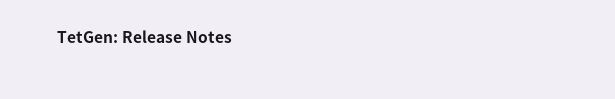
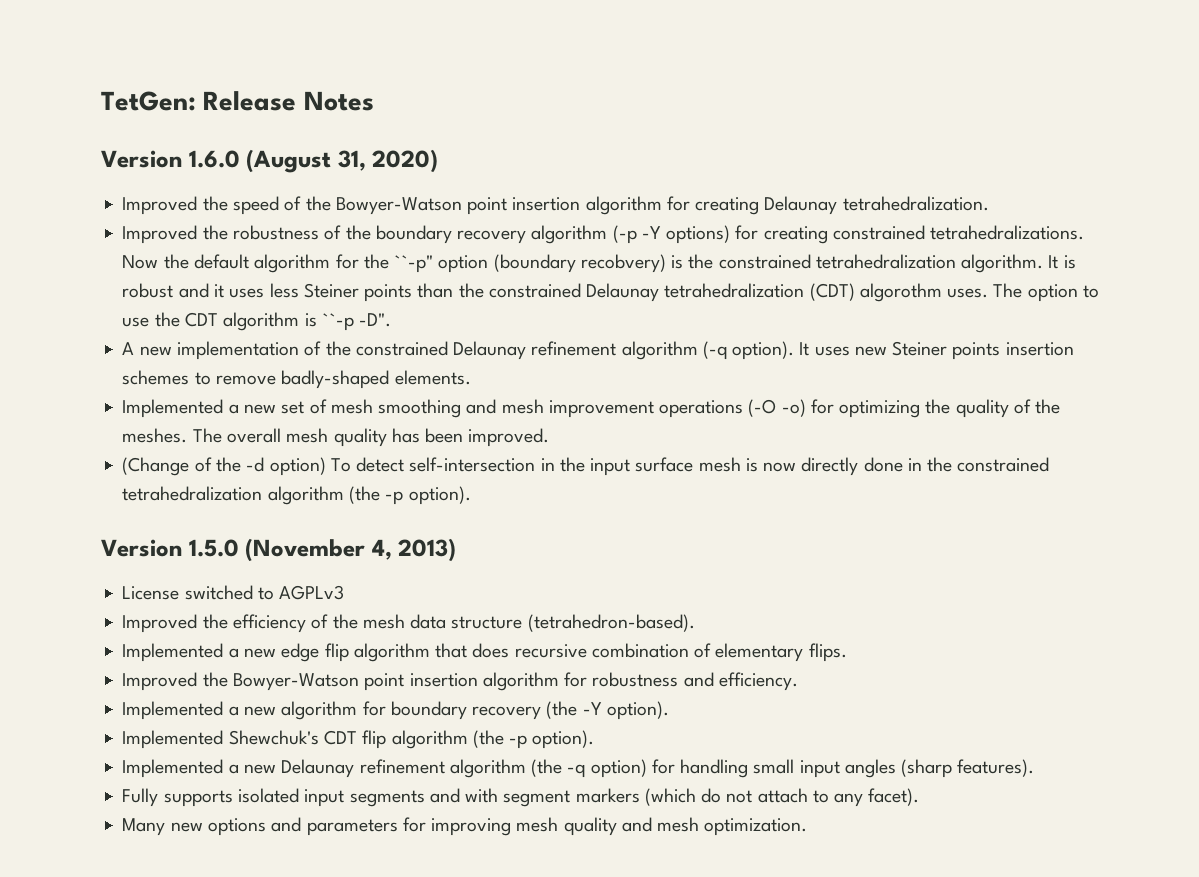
+ Version 1.6.0 (August 31, 2020)
+ Improved the speed of the Bowyer-Watson point insertion algorithm for creating Delaunay tetrahedralization.
+ Improved the robustness of the boundary recovery algorithm (-p -Y options) for creating constrained tetrahedralizations. Now the default algorithm for the ``-p" option (boundary recobvery) is the constrained tetrahedralization algorithm. It is robust and it uses less Steiner points than the constrained Delaunay tetrahedralization (CDT) algorothm uses. The option to use the CDT algorithm is ``-p -D".
+ A new implementation of the constrained Delaunay refinement algorithm (-q option). It uses new Steiner points insertion schemes to remove badly-shaped elements.
+ Implemented a new set of mesh smoothing and mesh improvement operations (-O -o) for optimizing the quality of the meshes. The overall mesh quality has been improved.
+ (Change of the -d option) To detect self-intersection in the input surface mesh is now directly done in the constrained tetrahedralization algorithm (the -p option).
+ Version 1.5.0 (November 4, 2013)
+ License switched to AGPLv3
+ Improved the efficiency of the mesh data structure (tetrahedron-based).
+ Implemented a new edge flip algorithm that does recursive combination of elementary flips.
+ Improved the Bowyer-Watson point insertion algorithm for robustness and efficiency.
+ Implemented a new algorithm for boundary recovery (the -Y option).
+ Implemented Shewchuk's CDT flip algorithm (the -p option).
+ Implemented a new Delaunay refinement algorithm (the -q option) for handling small input angles (sharp features).
+ Fully supports isolated input segments and with segment markers (which do not attach to any facet).
+ Many new options and parameters for improving mesh quality and mesh optimization.

